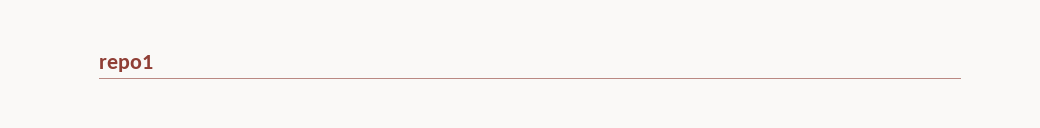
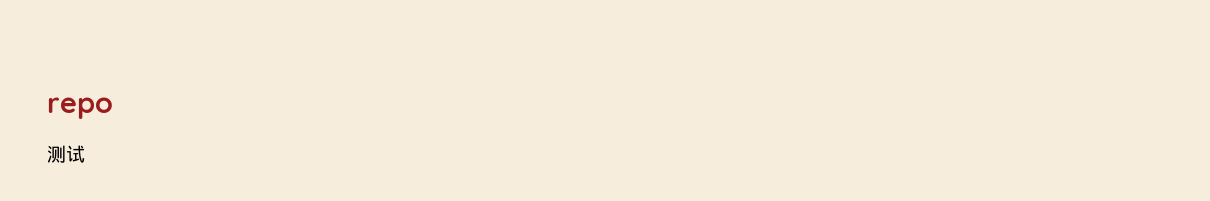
- repo1
+ repo
+ 测试

